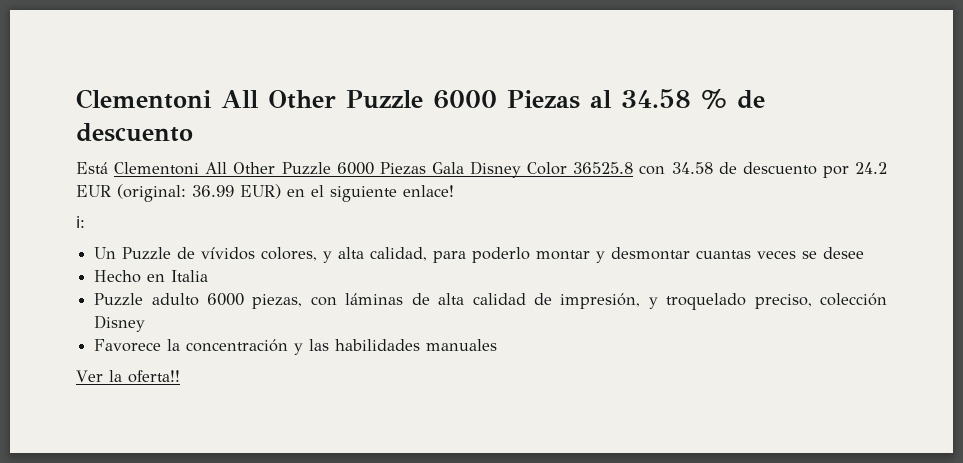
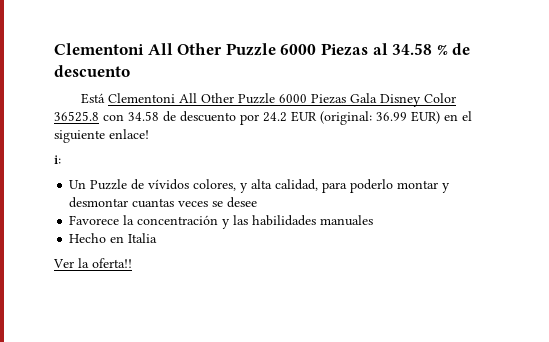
- Hecho en Italia
- Puzzle adulto 6000 piezas, con láminas de alta calidad de impresión, y troquelado preciso, colección Disney
+ Hecho en Italia

